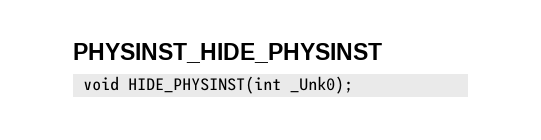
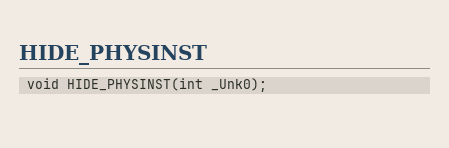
- PHYSINST_HIDE_PHYSINST
+ HIDE_PHYSINST

